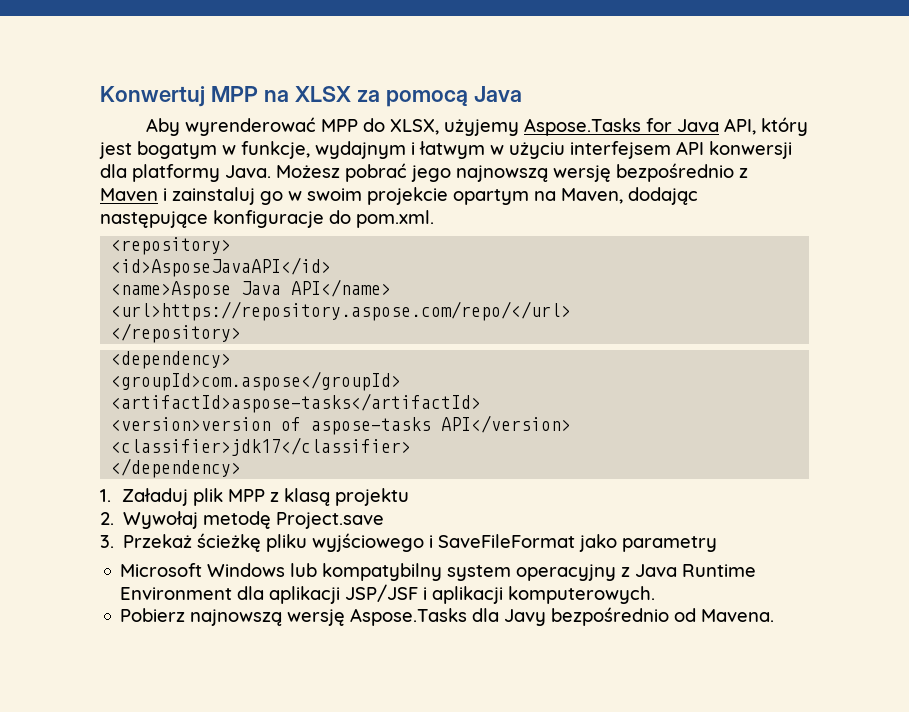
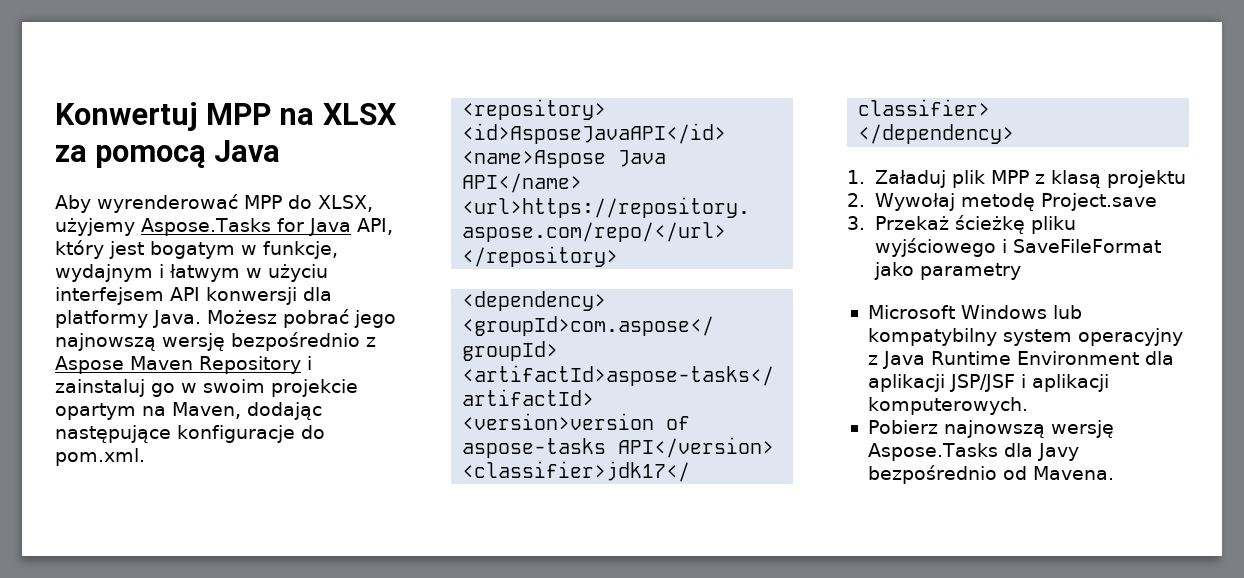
- Możesz pobrać jego najnowszą wersję bezpośrednio z Maven i zainstaluj go w swoim projekcie opartym na Maven, dodając następujące konfiguracje do pom.xml.
+ Możesz pobrać jego najnowszą wersję bezpośrednio z Aspose Maven Repository i zainstaluj go w swoim projekcie opartym na Maven, dodając następujące konfiguracje do pom.xml.

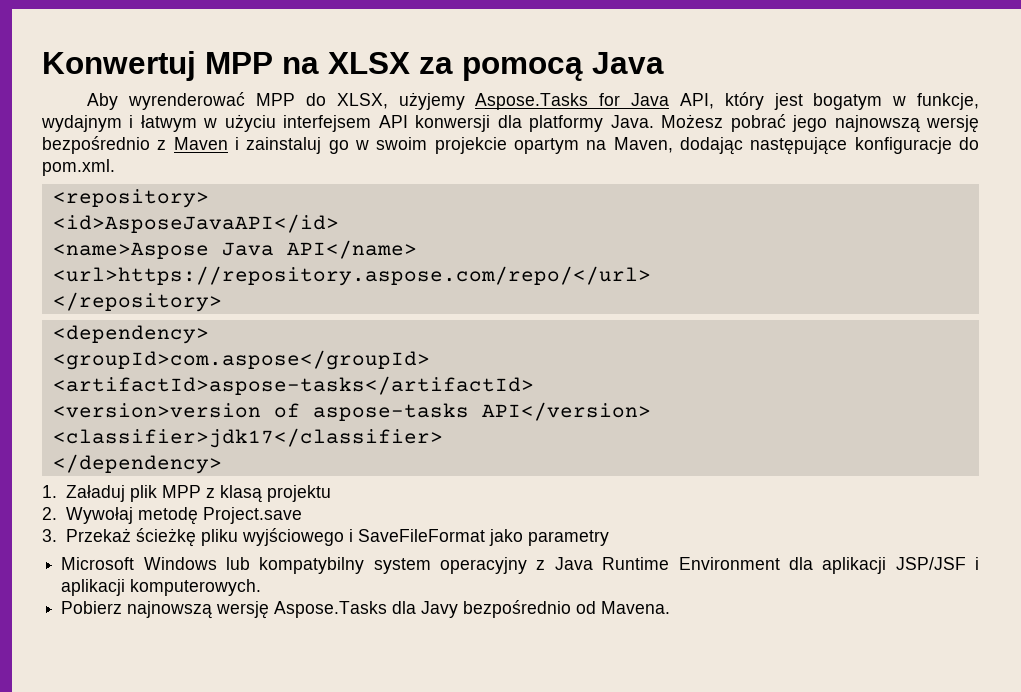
- Możesz pobrać jego najnowszą wersję bezpośrednio z Aspose Maven Repository i zainstaluj go w swoim projekcie opartym na Maven, dodając następujące konfiguracje do pom.xml.
+ Możesz pobrać jego najnowszą wersję bezpośrednio z Maven i zainstaluj go w swoim projekcie opartym na Maven, dodając następujące konfiguracje do pom.xml.

